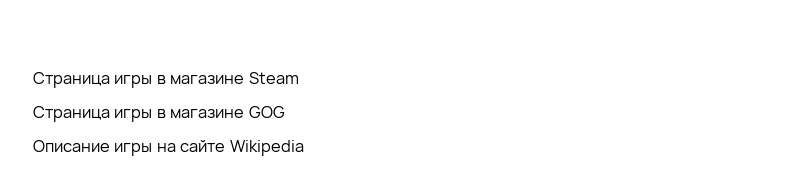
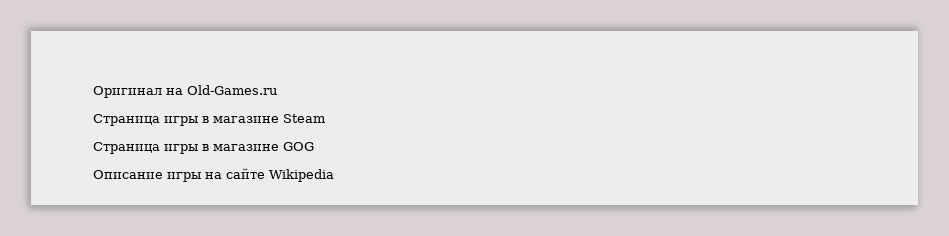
+ Оригинал на Old-Games.ru

